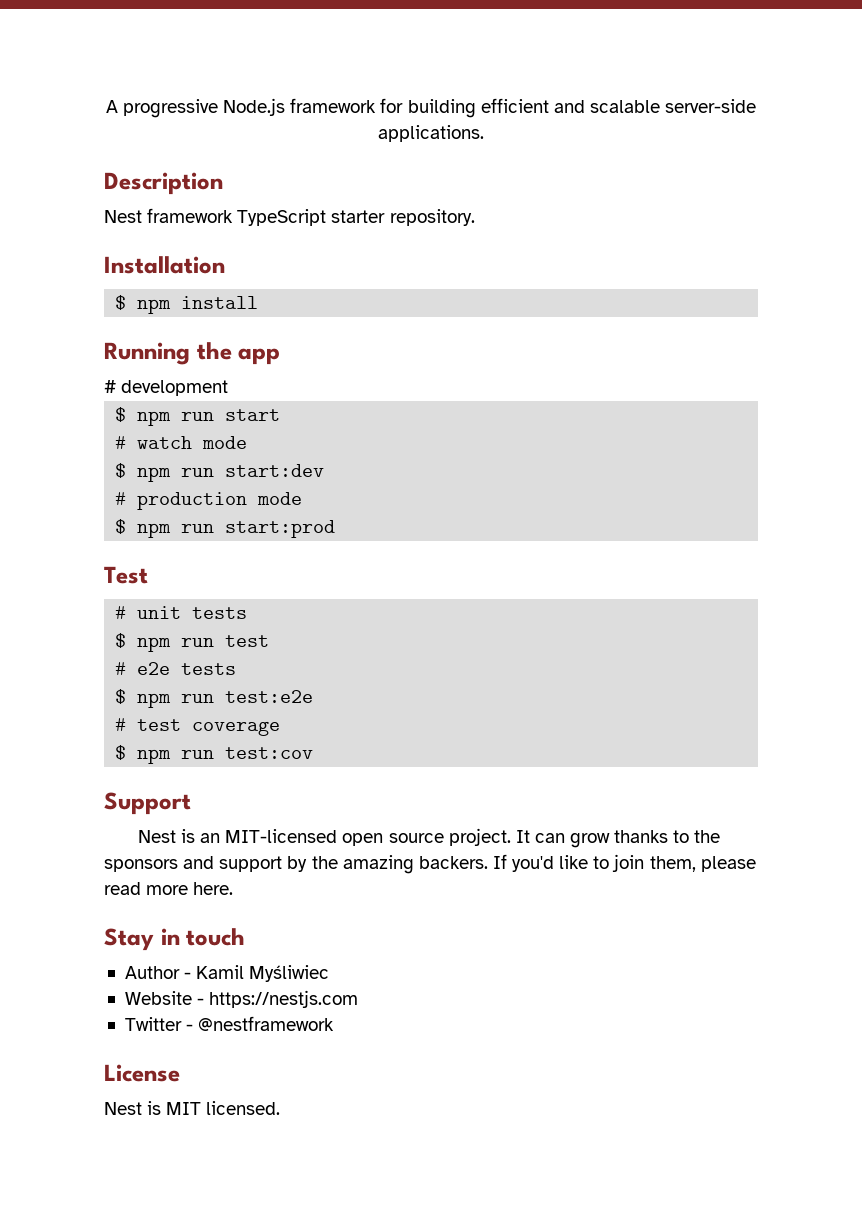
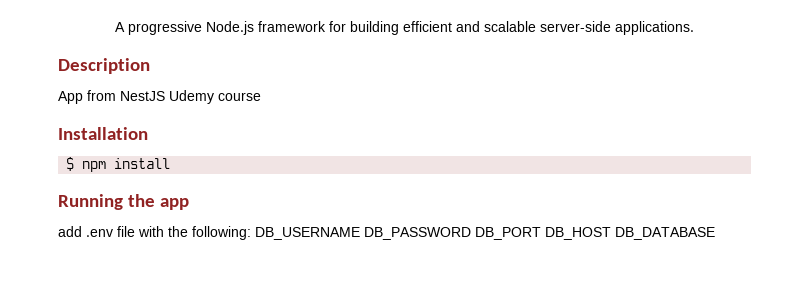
- Nest framework TypeScript starter repository.
+ App from NestJS Udemy course
- # development
- $ npm run start
- # watch mode
- $ npm run start:dev
- # production mode
- $ npm run start:prod
- Test
- # unit tests
- $ npm run test
- # e2e tests
- $ npm run test:e2e
- # test coverage
- $ npm run test:cov
- Support
- Nest is an MIT-licensed open source project. It can grow thanks to the sponsors and support by the amazing backers. If you'd like to join them, please read more here.
- Stay in touch
- Author - Kamil Myśliwiec
- Website - https://nestjs.com
- Twitter - @nestframework
- License
- Nest is MIT licensed.
+ add .env file with the following: DB_USERNAME DB_PASSWORD DB_PORT DB_HOST DB_DATABASE

